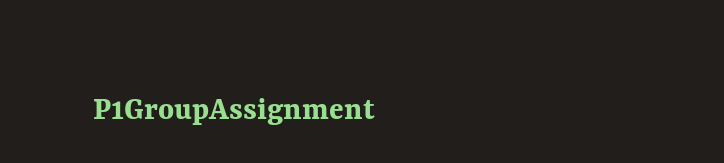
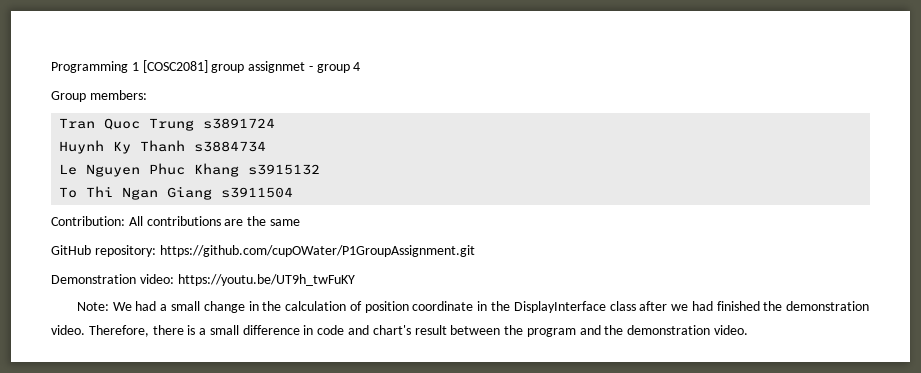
- P1GroupAssignment
+ Programming 1 [COSC2081] group assignmet - group 4
+ Group members:
+ Tran Quoc Trung s3891724
+ Huynh Ky Thanh s3884734
+ Le Nguyen Phuc Khang s3915132
+ To Thi Ngan Giang s3911504
+ Contribution: All contributions are the same
+ GitHub repository: https://github.com/cupOWater/P1GroupAssignment.git
+ Demonstration video: https://youtu.be/UT9h_twFuKY
+ Note: We had a small change in the calculation of position coordinate in the DisplayInterface class after we had finished the demonstration video. Therefore, there is a small difference in code and chart's result between the program and the demonstration video.

